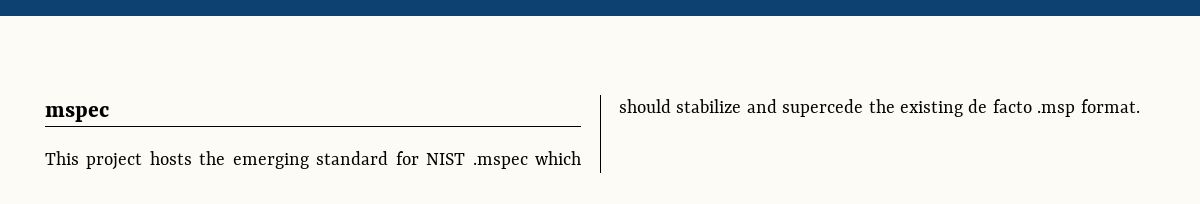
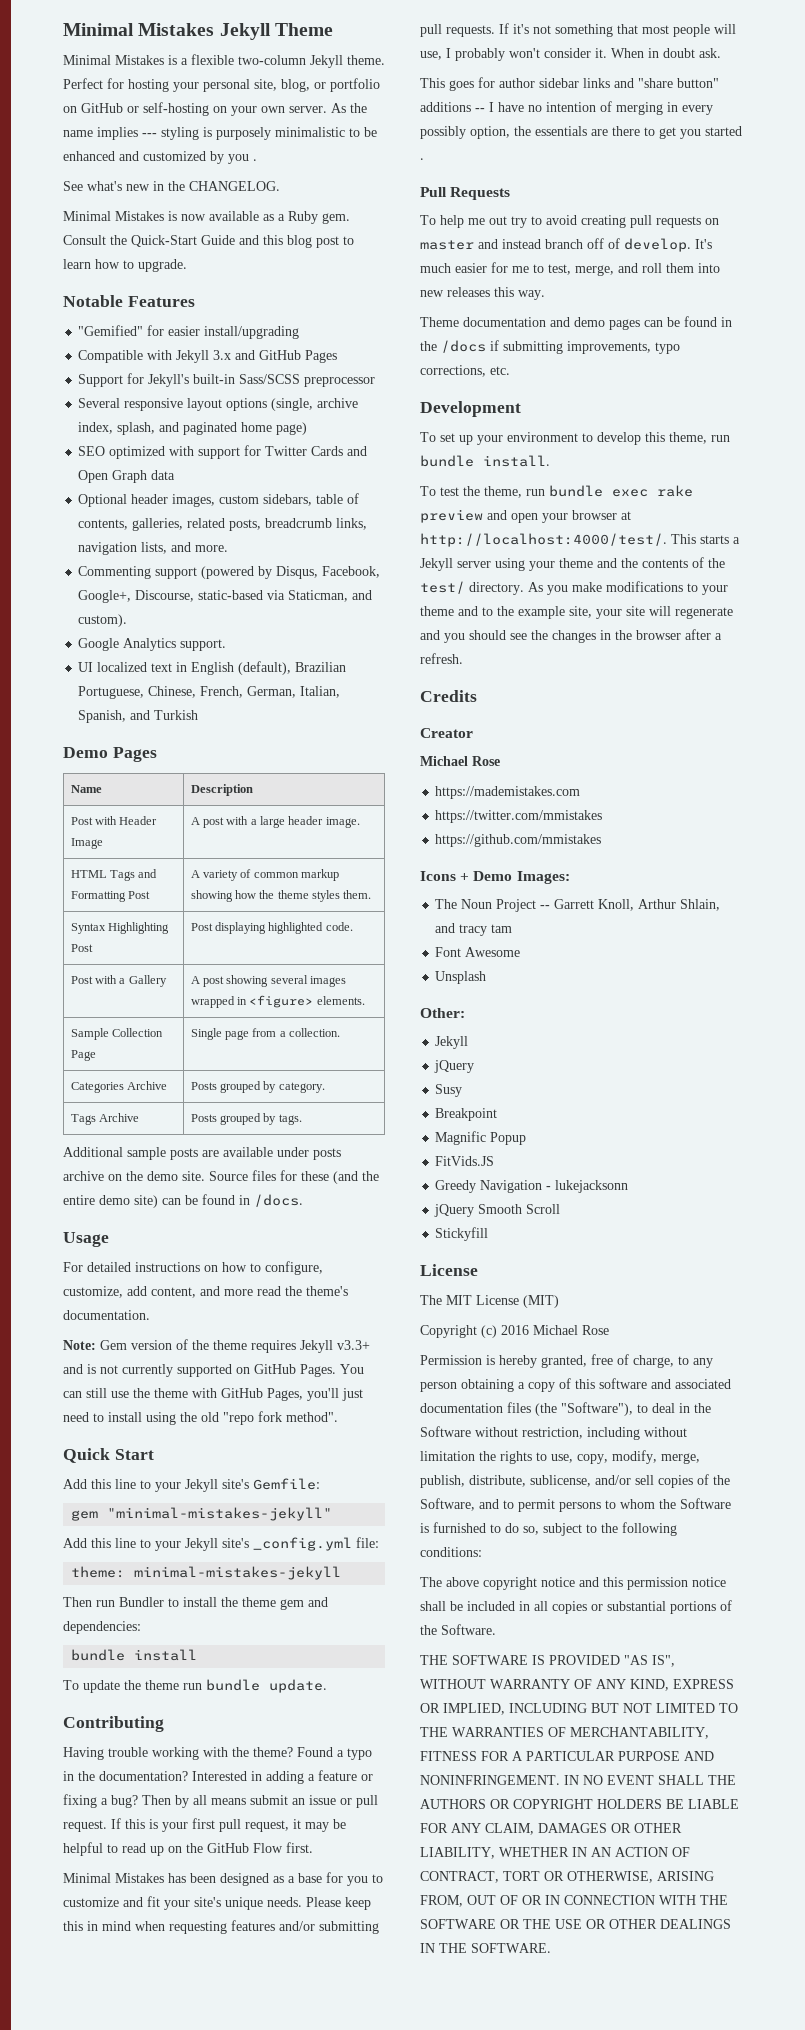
- mspec
- This project hosts the emerging standard for NIST .mspec which should stabilize and supercede the existing de facto .msp format.
+ Minimal Mistakes Jekyll Theme
+ Minimal Mistakes is a flexible two-column Jekyll theme. Perfect for hosting your personal site, blog, or portfolio on GitHub or self-hosting on your own server. As the name implies --- styling is purposely minimalistic to be enhanced and customized by you .
+ See what's new in the CHANGELOG.
+ Minimal Mistakes is now available as a Ruby gem. Consult the Quick-Start Guide and this blog post to learn how to upgrade.
+ Notable Features
+ "Gemified" for easier install/upgrading
+ Compatible with Jekyll 3.x and GitHub Pages
+ Support for Jekyll's built-in Sass/SCSS preprocessor
+ Several responsive layout options (single, archive index, splash, and paginated home page)
+ SEO optimized with support for Twitter Cards and Open Graph data
+ Optional header images, custom sidebars, table of contents, galleries, related posts, breadcrumb links, navigation lists, and more.
+ Commenting support (powered by Disqus, Facebook, Google+, Discourse, static-based via Staticman, and custom).
+ Google Analytics support.
+ UI localized text in English (default), Brazilian Portuguese, Chinese, French, German, Italian, Spanish, and Turkish
+ Demo Pages
+ Name | Description
+ Post with Header Image | A post with a large header image.
+ HTML Tags and Formatting Post | A variety of common markup showing how the theme styles them.
+ Syntax Highlighting Post | Post displaying highlighted code.
+ Post with a Gallery | A post showing several images wrapped in <figure> elements.
+ Sample Collection Page | Single page from a collection.
+ Categories Archive | Posts grouped by category.
+ Tags Archive | Posts grouped by tags.
+ Additional sample posts are available under posts archive on the demo site. Source files for these (and the entire demo site) can be found in /docs.
+ Usage
+ For detailed instructions on how to configure, customize, add content, and more read the theme's documentation.
+ Note: Gem version of the theme requires Jekyll v3.3+ and is not currently supported on GitHub Pages. You can still use the theme with GitHub Pages, you'll just need to install using the old "repo fork method".
+ Quick Start
+ Add this line to your Jekyll site's Gemfile:
+ gem "minimal-mistakes-jekyll"
+ Add this line to your Jekyll site's _config.yml file:
+ theme: minimal-mistakes-jekyll
+ Then run Bundler to install the theme gem and dependencies:
+ bundle install
+ To update the theme run bundle update.
+ Contributing
+ Having trouble working with the theme? Found a typo in the documentation? Interested in adding a feature or fixing a bug? Then by all means submit an issue or pull request. If this is your first pull request, it may be helpful to read up on the GitHub Flow first.
+ Minimal Mistakes has been designed as a base for you to customize and fit your site's unique needs. Please keep this in mind when requesting features and/or submitting pull requests. If it's not something that most people will use, I probably won't consider it. When in doubt ask.
+ This goes for author sidebar links and "share button" additions -- I have no intention of merging in every possibly option, the essentials are there to get you started .
+ Pull Requests
+ To help me out try to avoid creating pull requests on master and instead branch off of develop. It's much easier for me to test, merge, and roll them into new releases this way.
+ Theme documentation and demo pages can be found in the /docs if submitting improvements, typo corrections, etc.
+ Development
+ To set up your environment to develop this theme, run bundle install.
+ To test the theme, run bundle exec rake preview and open your browser at http://localhost:4000/test/. This starts a Jekyll server using your theme and the contents of the test/ directory. As you make modifications to your theme and to the example site, your site will regenerate and you should see the changes in the browser after a refresh.
+ Credits
+ Creator
+ Michael Rose
+ https://mademistakes.com
+ https://twitter.com/mmistakes
+ https://github.com/mmistakes
+ Icons + Demo Images:
+ The Noun Project -- Garrett Knoll, Arthur Shlain, and tracy tam
+ Font Awesome
+ Unsplash
+ Other:
+ Jekyll
+ jQuery
+ Susy
+ Breakpoint
+ Magnific Popup
+ FitVids.JS
+ Greedy Navigation - lukejacksonn
+ jQuery Smooth Scroll
+ Stickyfill
+ License
+ The MIT License (MIT)
+ Copyright (c) 2016 Michael Rose
+ Permission is hereby granted, free of charge, to any person obtaining a copy of this software and associated documentation files (the "Software"), to deal in the Software without restriction, including without limitation the rights to use, copy, modify, merge, publish, distribute, sublicense, and/or sell copies of the Software, and to permit persons to whom the Software is furnished to do so, subject to the following conditions:
+ The above copyright notice and this permission notice shall be included in all copies or substantial portions of the Software.
+ THE SOFTWARE IS PROVIDED "AS IS", WITHOUT WARRANTY OF ANY KIND, EXPRESS OR IMPLIED, INCLUDING BUT NOT LIMITED TO THE WARRANTIES OF MERCHANTABILITY, FITNESS FOR A PARTICULAR PURPOSE AND NONINFRINGEMENT. IN NO EVENT SHALL THE AUTHORS OR COPYRIGHT HOLDERS BE LIABLE FOR ANY CLAIM, DAMAGES OR OTHER LIABILITY, WHETHER IN AN ACTION OF CONTRACT, TORT OR OTHERWISE, ARISING FROM, OUT OF OR IN CONNECTION WITH THE SOFTWARE OR THE USE OR OTHER DEALINGS IN THE SOFTWARE.

